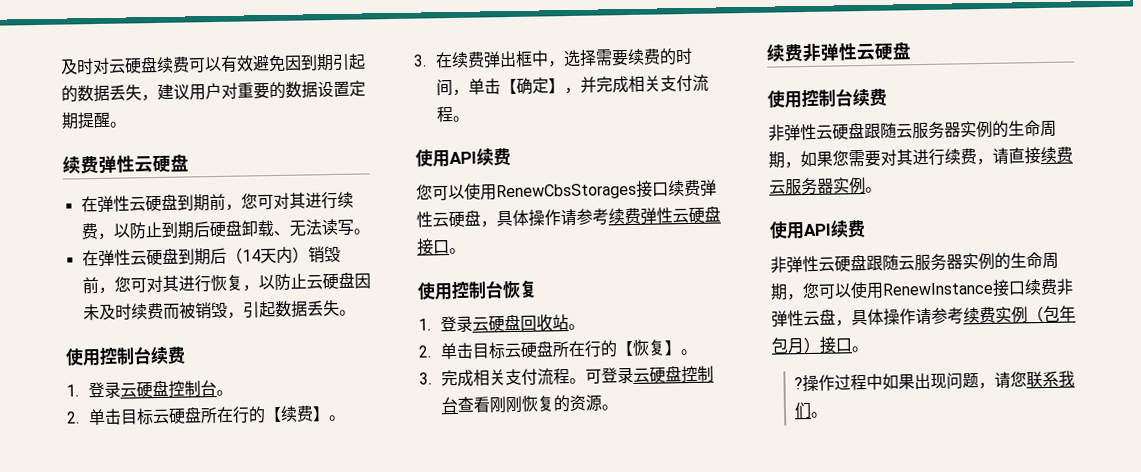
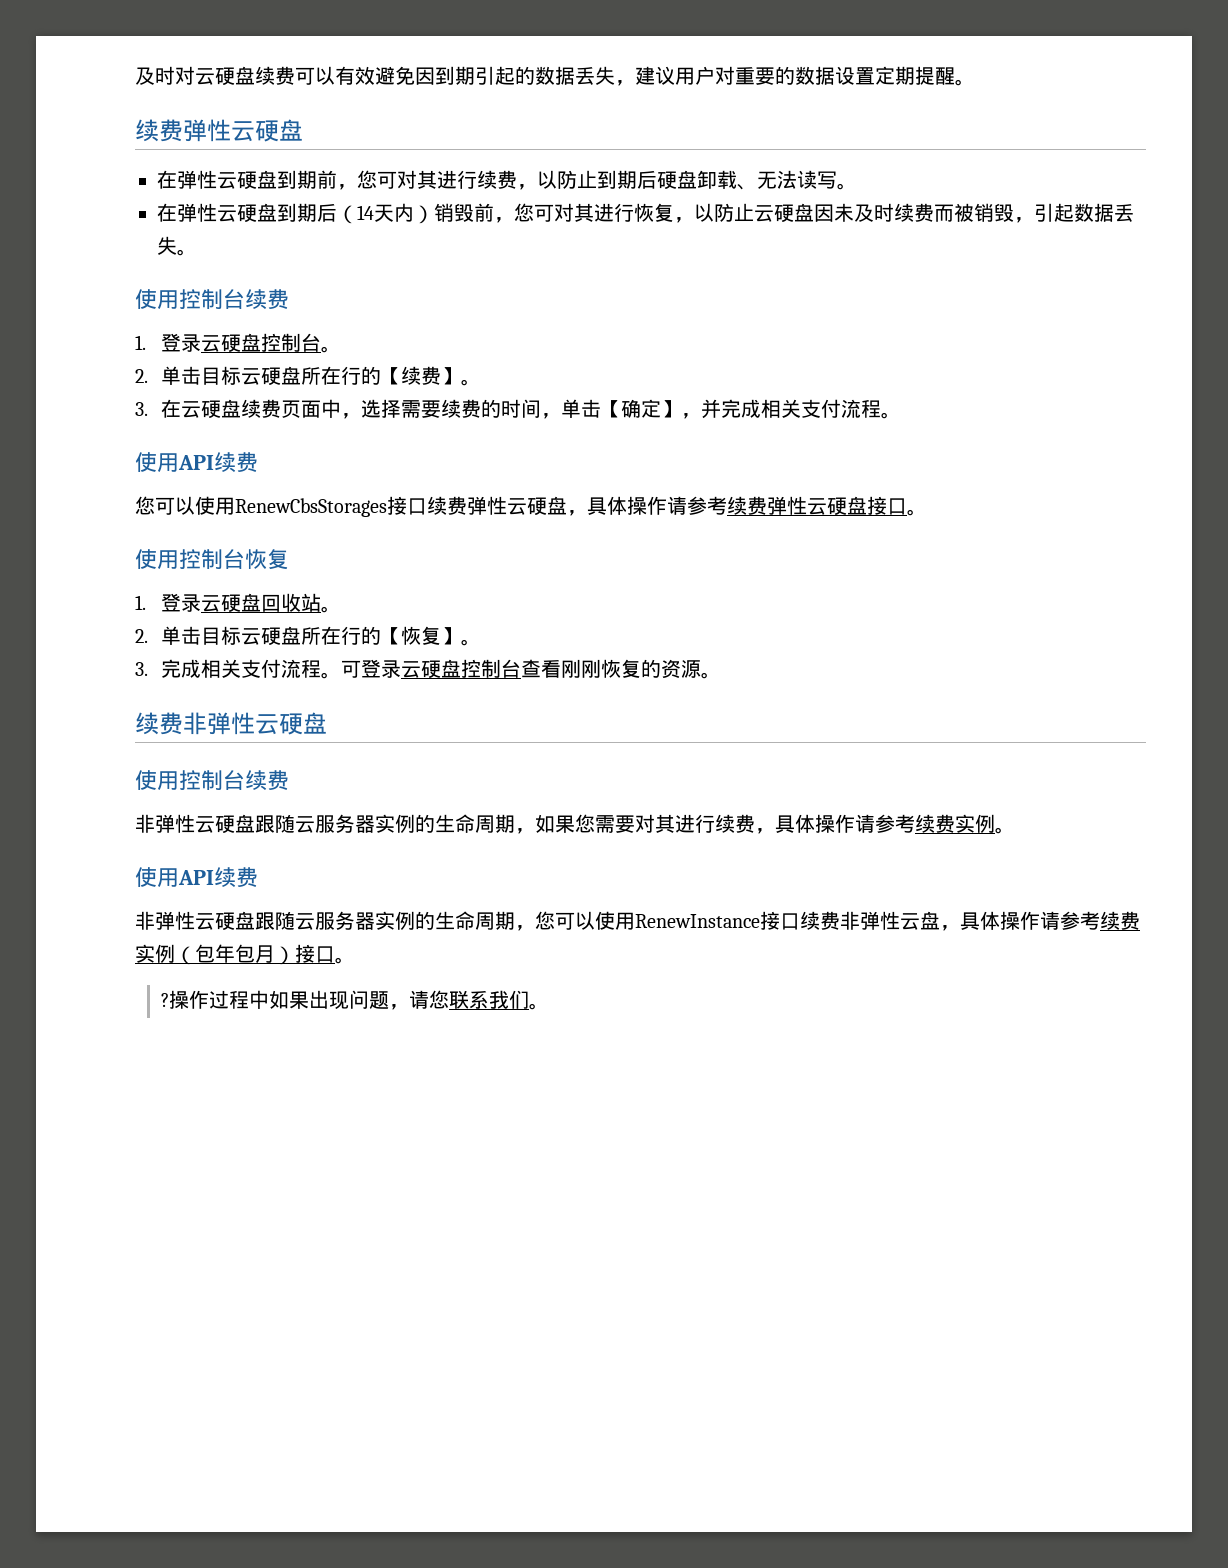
- 3.在续费弹出框中，选择需要续费的时间，单击【确定】，并完成相关支付流程。
+ 3.在云硬盘续费页面中，选择需要续费的时间，单击【确定】，并完成相关支付流程。
- 非弹性云硬盘跟随云服务器实例的生命周期，如果您需要对其进行续费，请直接续费云服务器实例。
+ 非弹性云硬盘跟随云服务器实例的生命周期，如果您需要对其进行续费，具体操作请参考续费实例。

